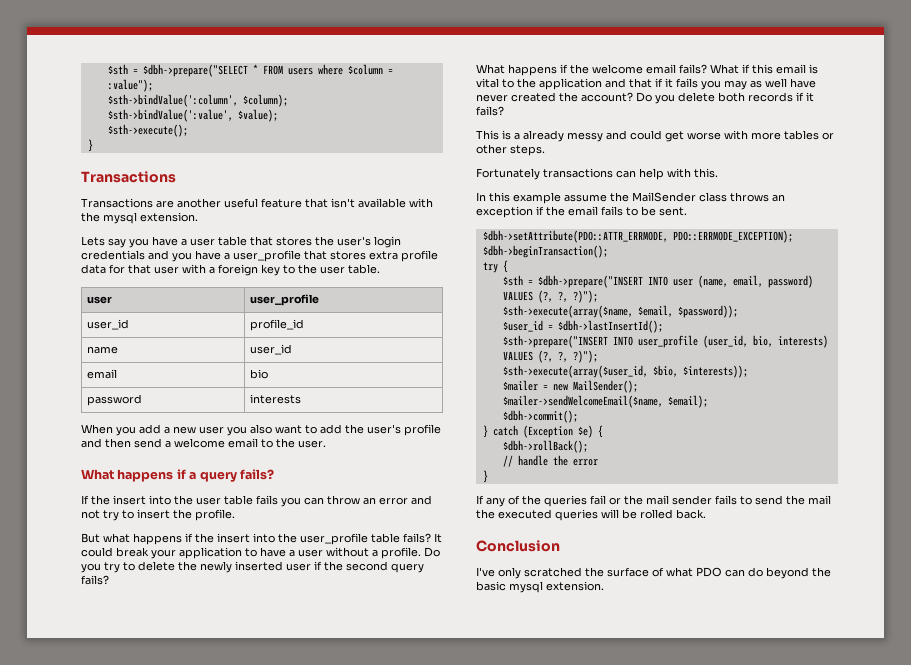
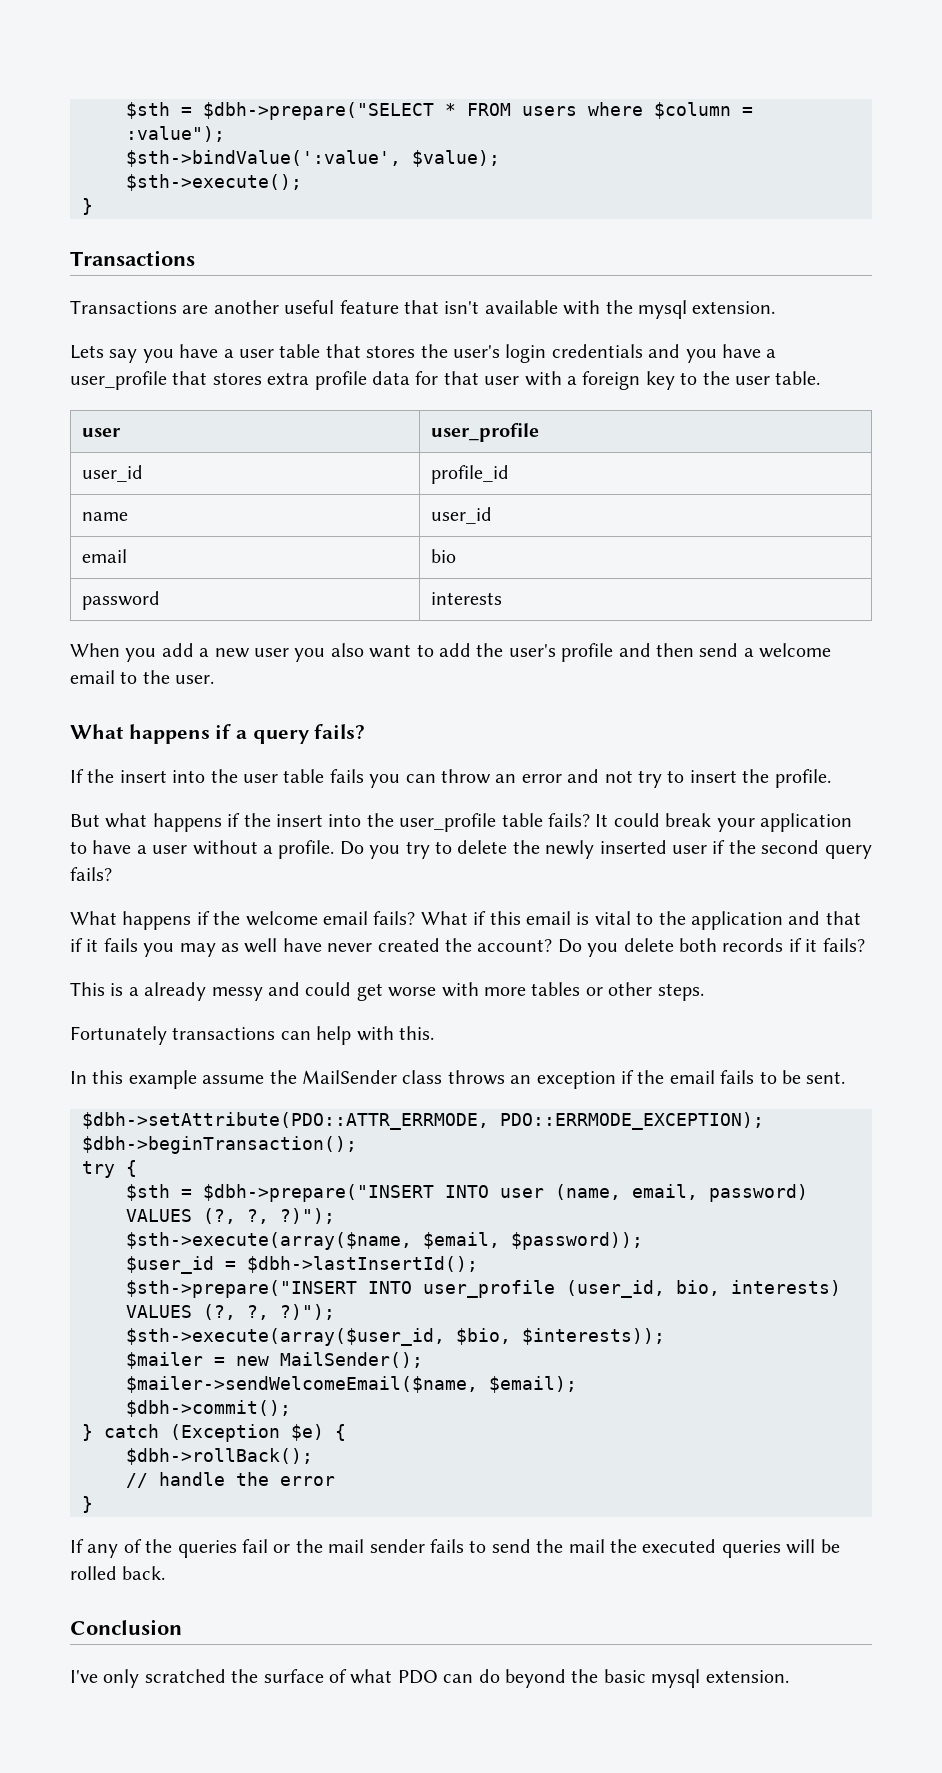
- $sth->bindValue(':column', $column);

